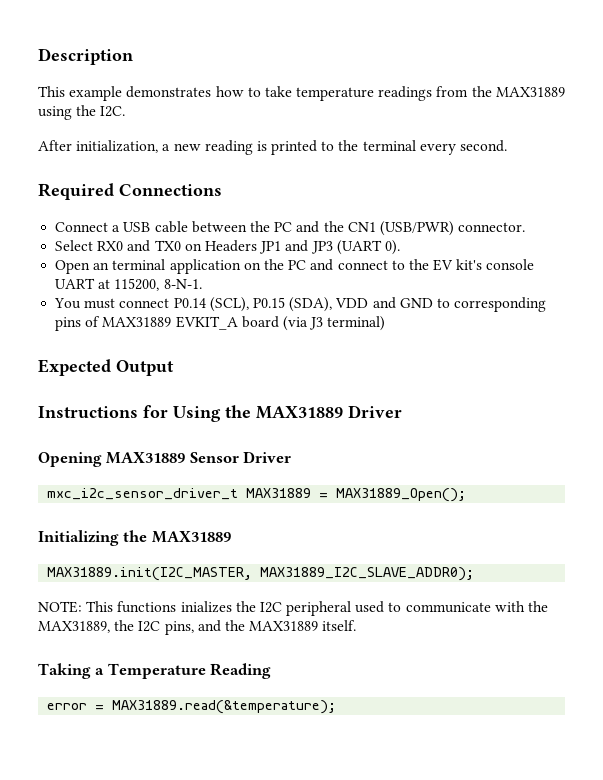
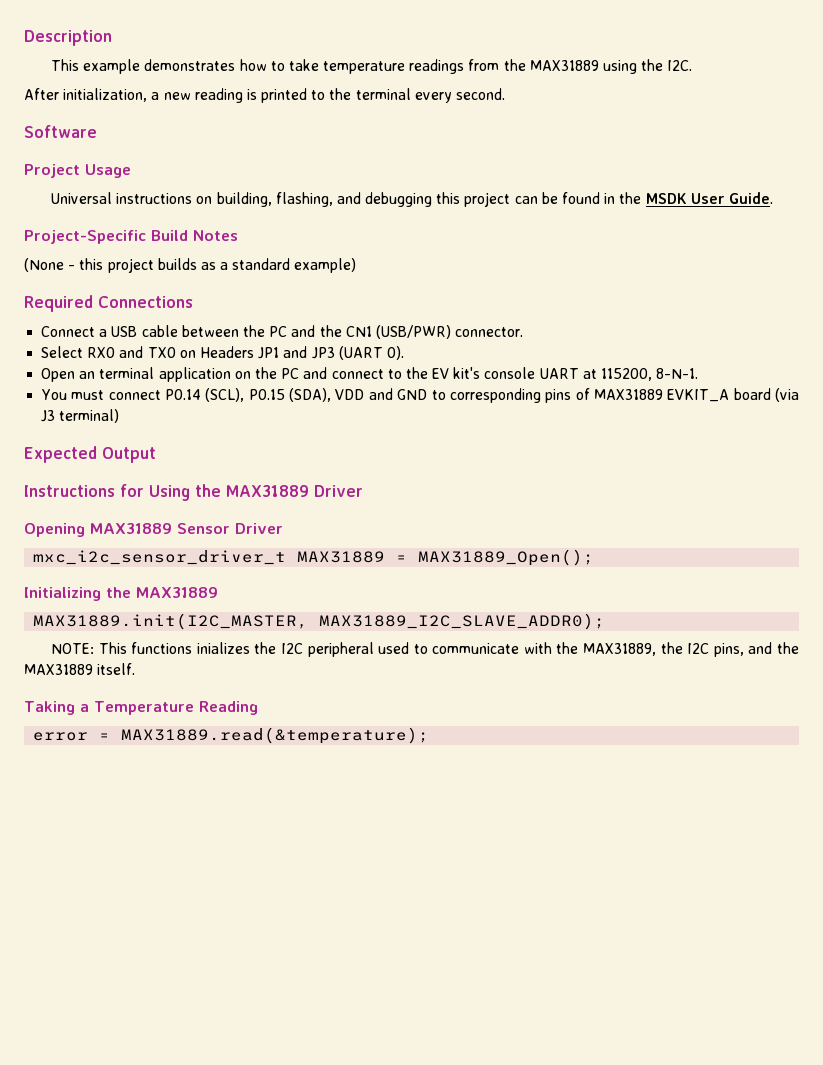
+ Software
+ Project Usage
+ Universal instructions on building, flashing, and debugging this project can be found in the MSDK User Guide.
+ Project-Specific Build Notes
+ (None - this project builds as a standard example)

